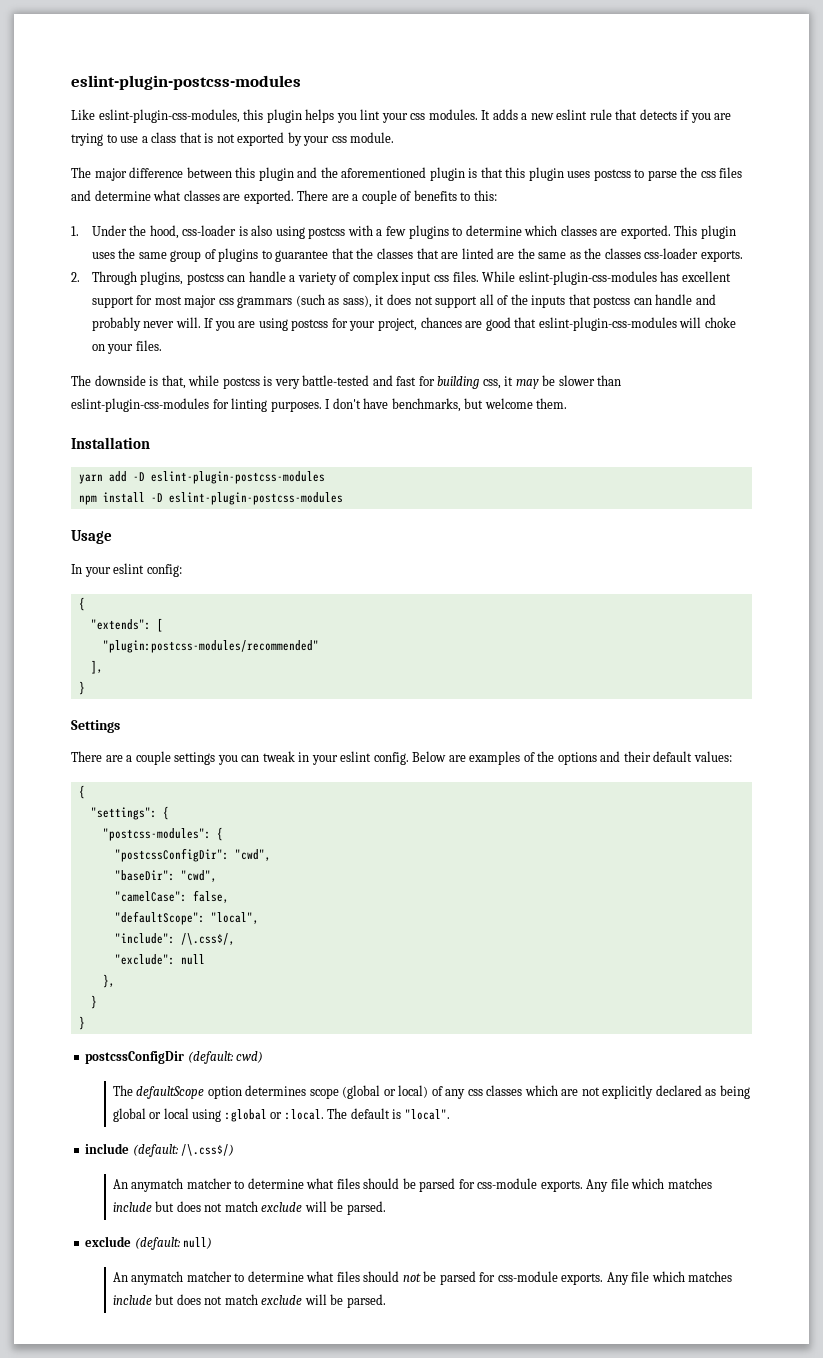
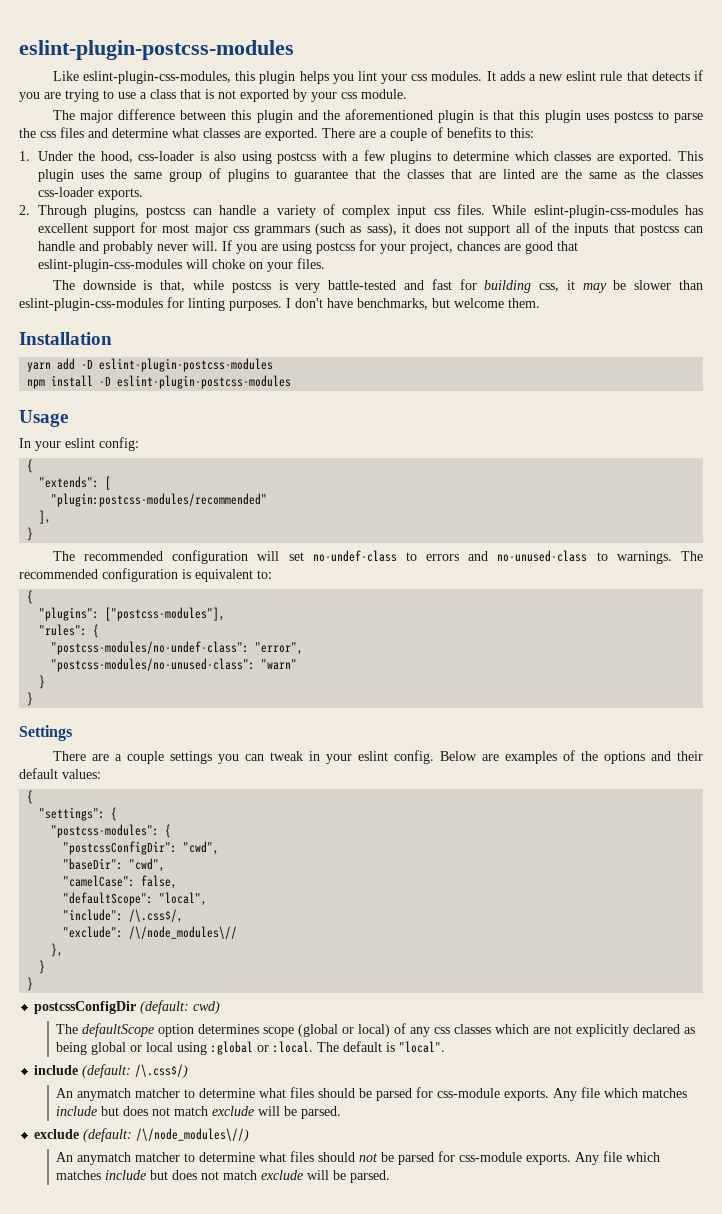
+ The recommended configuration will set no-undef-class to errors and no-unused-class to warnings. The recommended configuration is equivalent to:
+ {
+ "plugins": ["postcss-modules"],
+ "rules": {
+ "postcss-modules/no-undef-class": "error",
+ "postcss-modules/no-unused-class": "warn"
+ }
+ }
- "exclude": null
+ "exclude": /\/node_modules\//
- exclude (default: null)
+ exclude (default: /\/node_modules\//)

